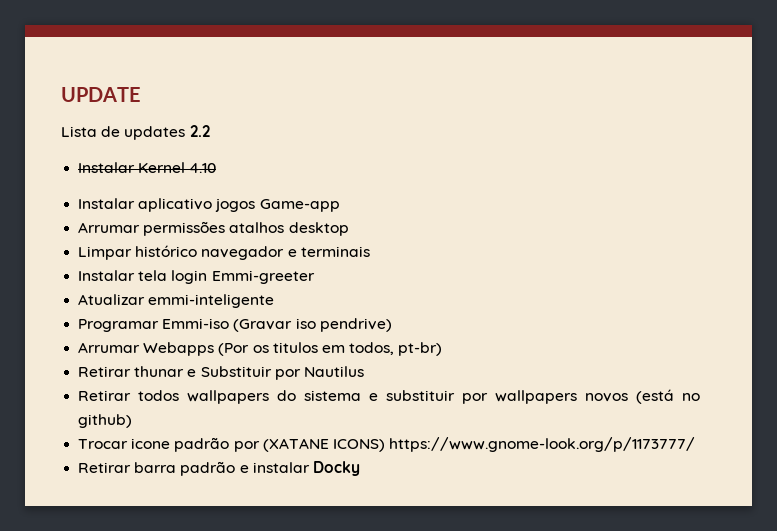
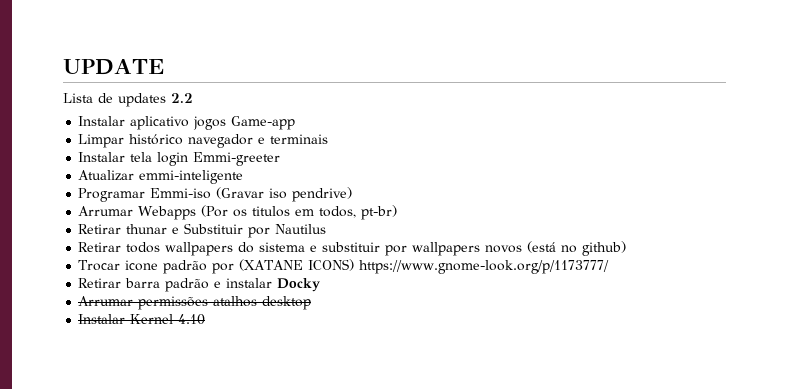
- Instalar Kernel 4.10
- Arrumar permissões atalhos desktop
+ Arrumar permissões atalhos desktop
+ Instalar Kernel 4.10

